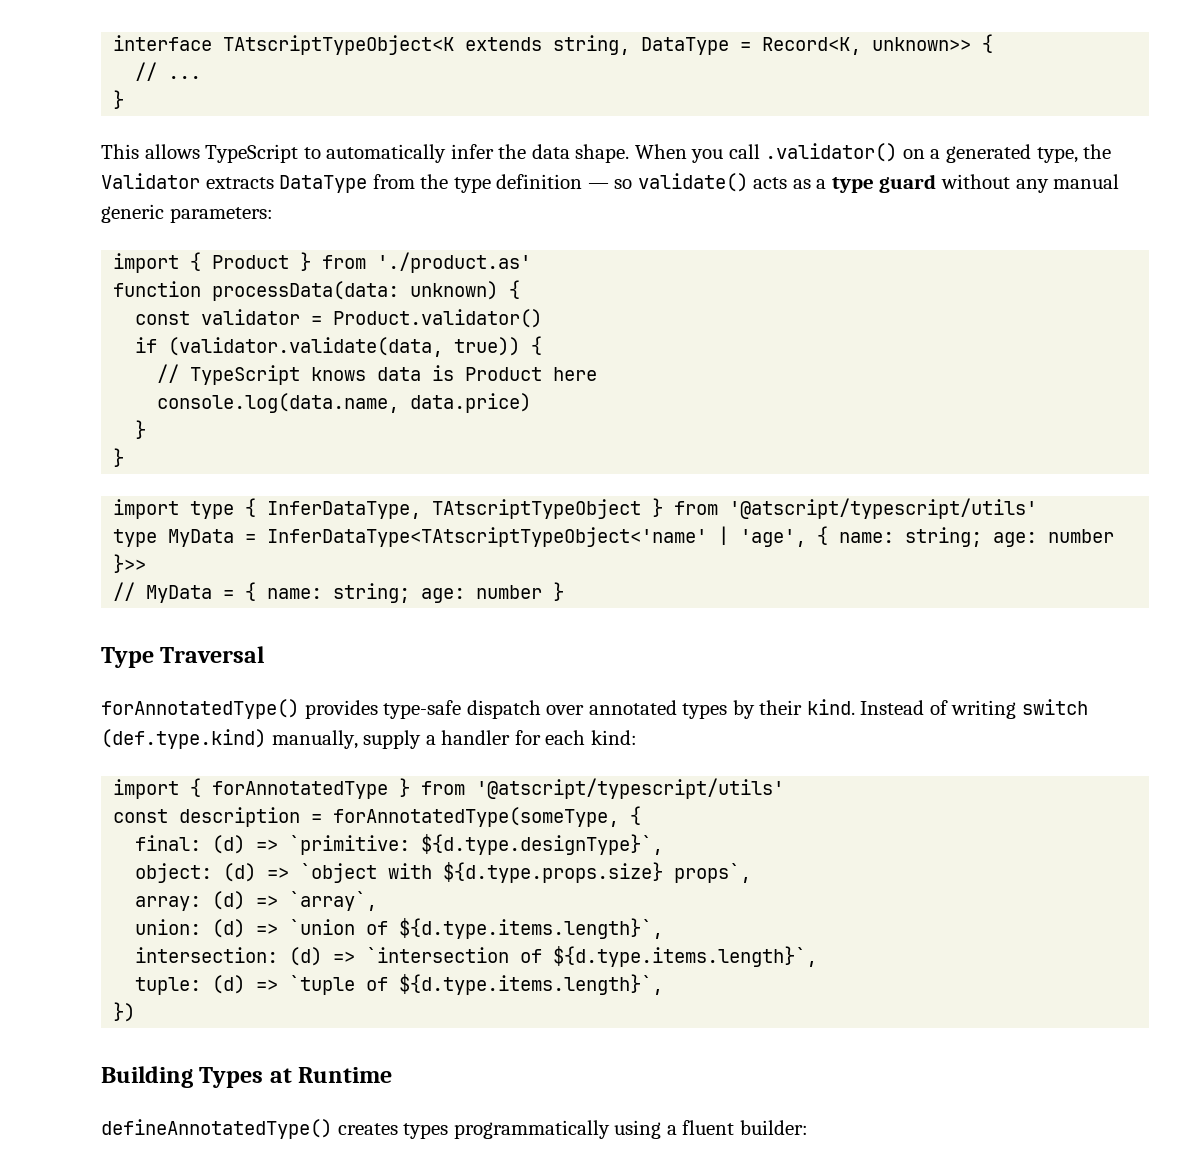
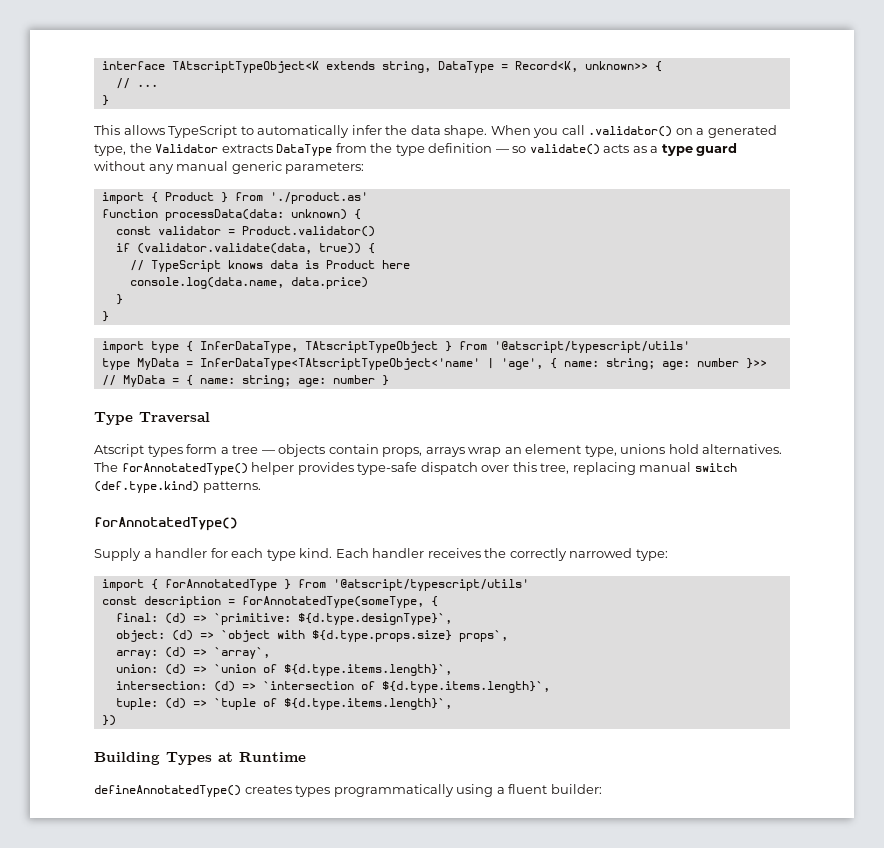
- forAnnotatedType() provides type-safe dispatch over annotated types by their kind. Instead of writing switch (def.type.kind) manually, supply a handler for each kind:
+ Atscript types form a tree — objects contain props, arrays wrap an element type, unions hold alternatives. The forAnnotatedType() helper provides type-safe dispatch over this tree, replacing manual switch (def.type.kind) patterns.
+ forAnnotatedType()
+ Supply a handler for each type kind. Each handler receives the correctly narrowed type:

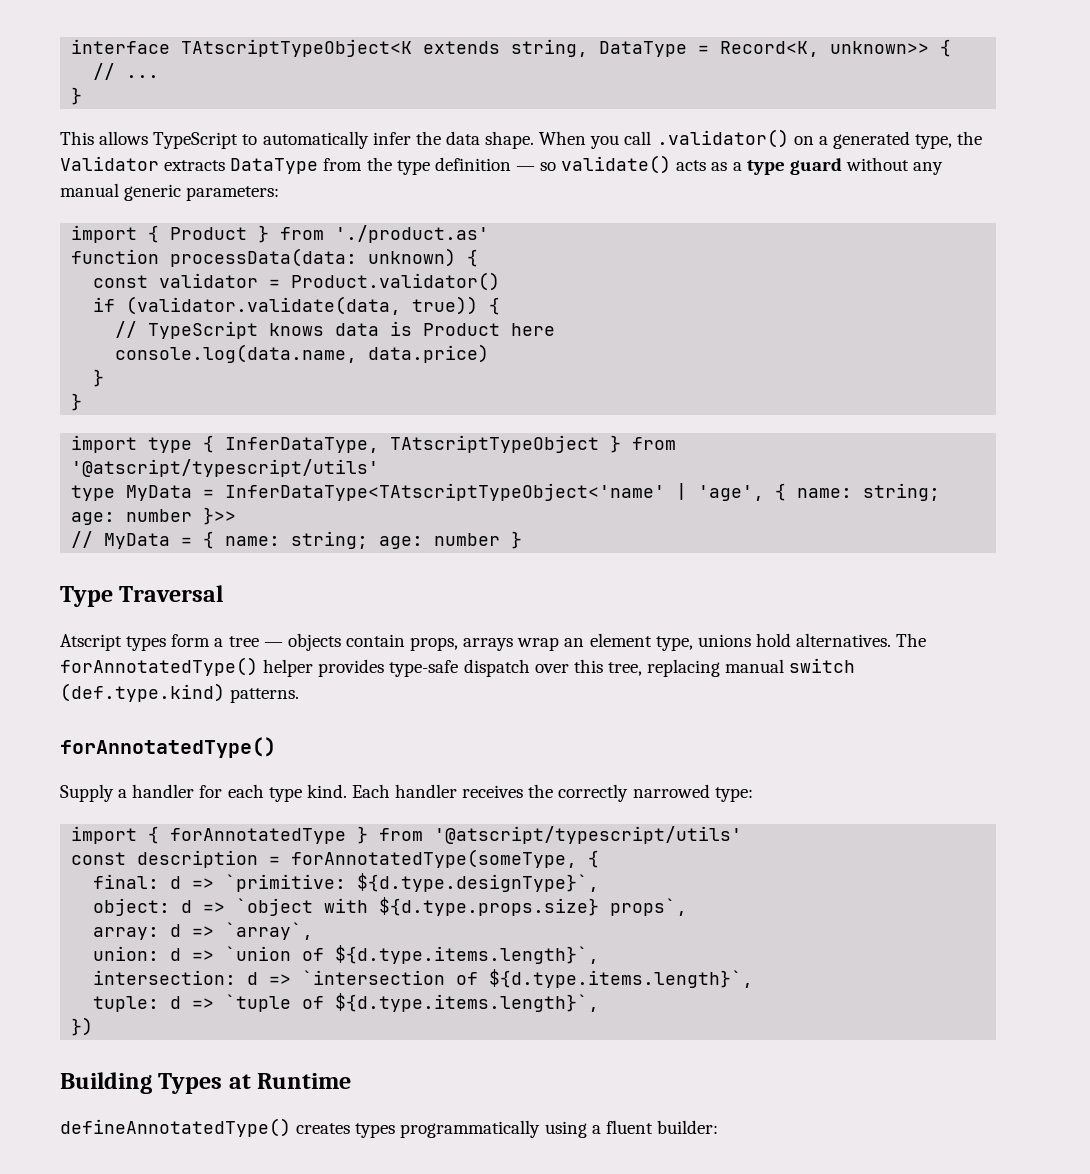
- final: (d) => `primitive: ${d.type.designType}`,
+ final: d => `primitive: ${d.type.designType}`,
- object: (d) => `object with ${d.type.props.size} props`,
+ object: d => `object with ${d.type.props.size} props`,
- array: (d) => `array`,
+ array: d => `array`,
- union: (d) => `union of ${d.type.items.length}`,
+ union: d => `union of ${d.type.items.length}`,
- intersection: (d) => `intersection of ${d.type.items.length}`,
+ intersection: d => `intersection of ${d.type.items.length}`,
- tuple: (d) => `tuple of ${d.type.items.length}`,
+ tuple: d => `tuple of ${d.type.items.length}`,

